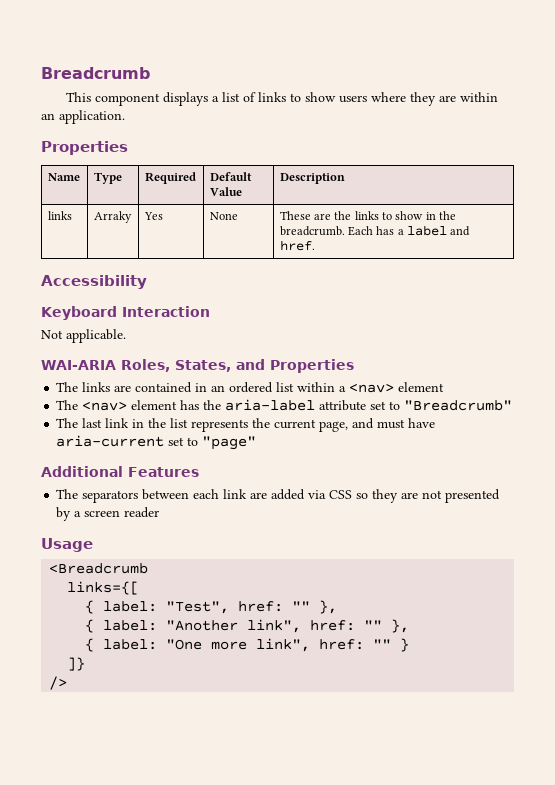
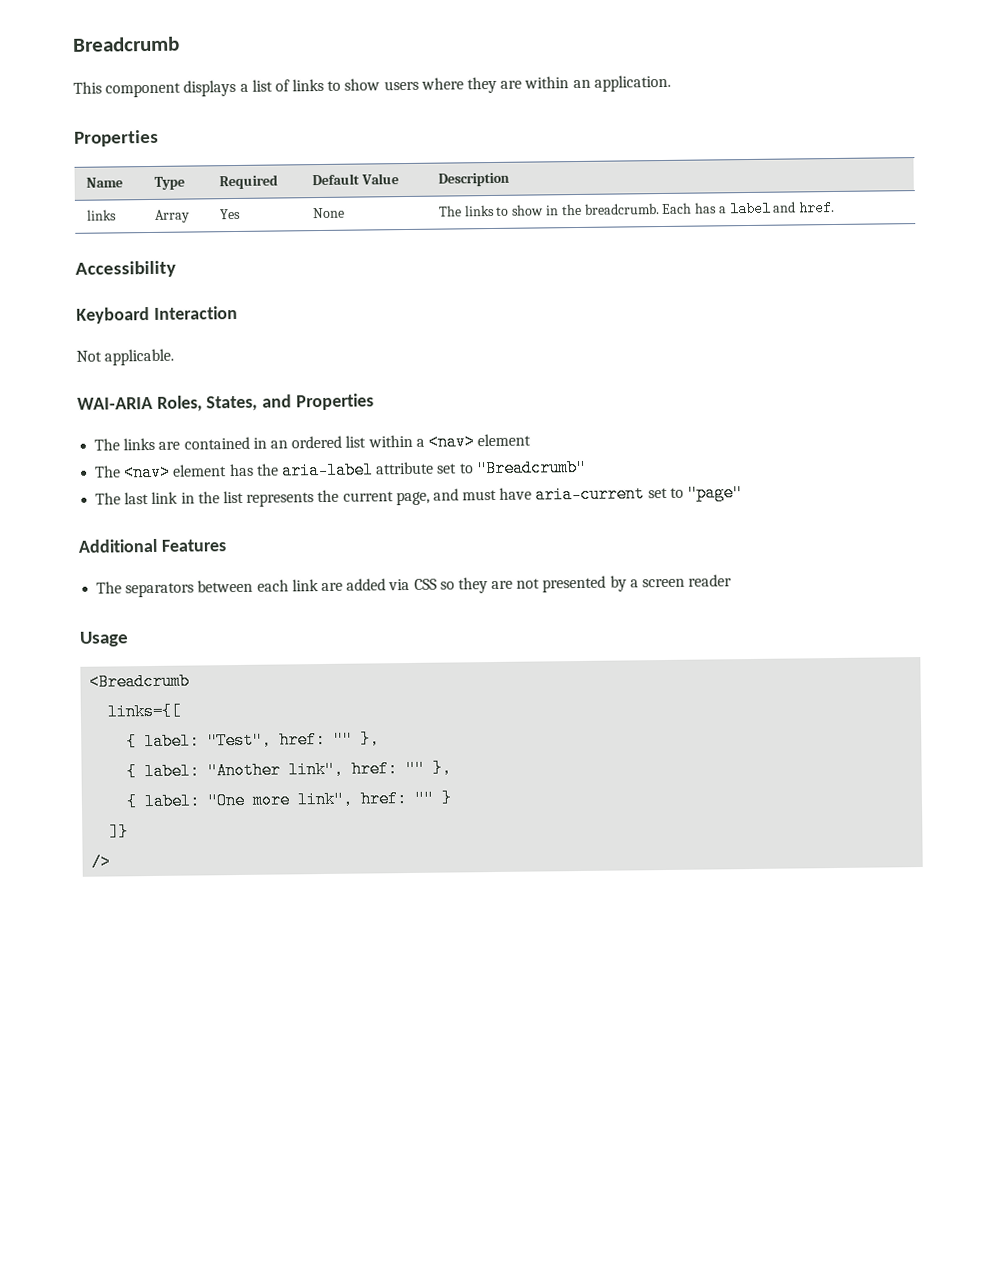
- links | Arraky | Yes | None | These are the links to show in the breadcrumb. Each has a label and href.
+ links | Array | Yes | None | The links to show in the breadcrumb. Each has a label and href.

